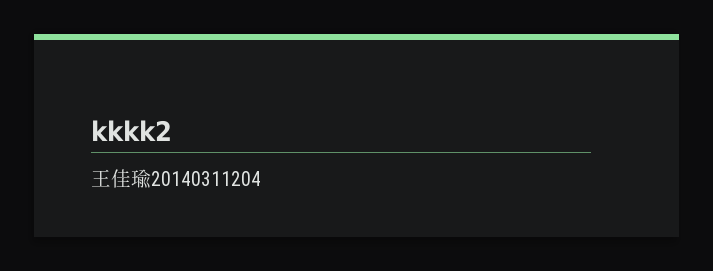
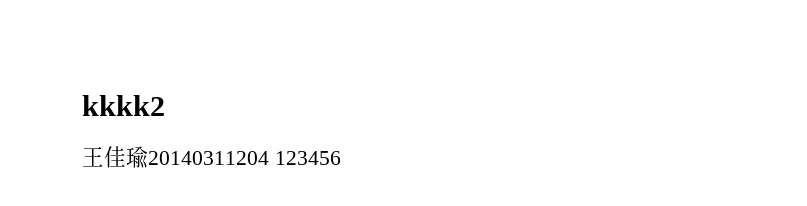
- 王佳瑜20140311204
+ 王佳瑜20140311204 123456

